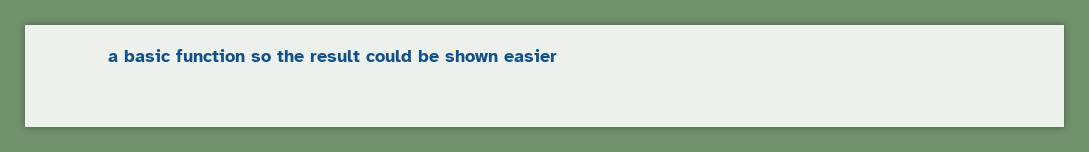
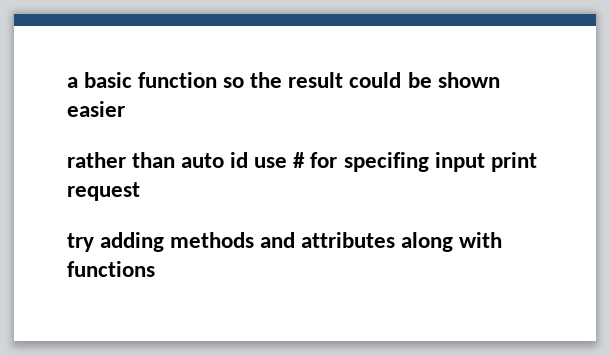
+ rather than auto id use # for specifing input print request
+ try adding methods and attributes along with functions

